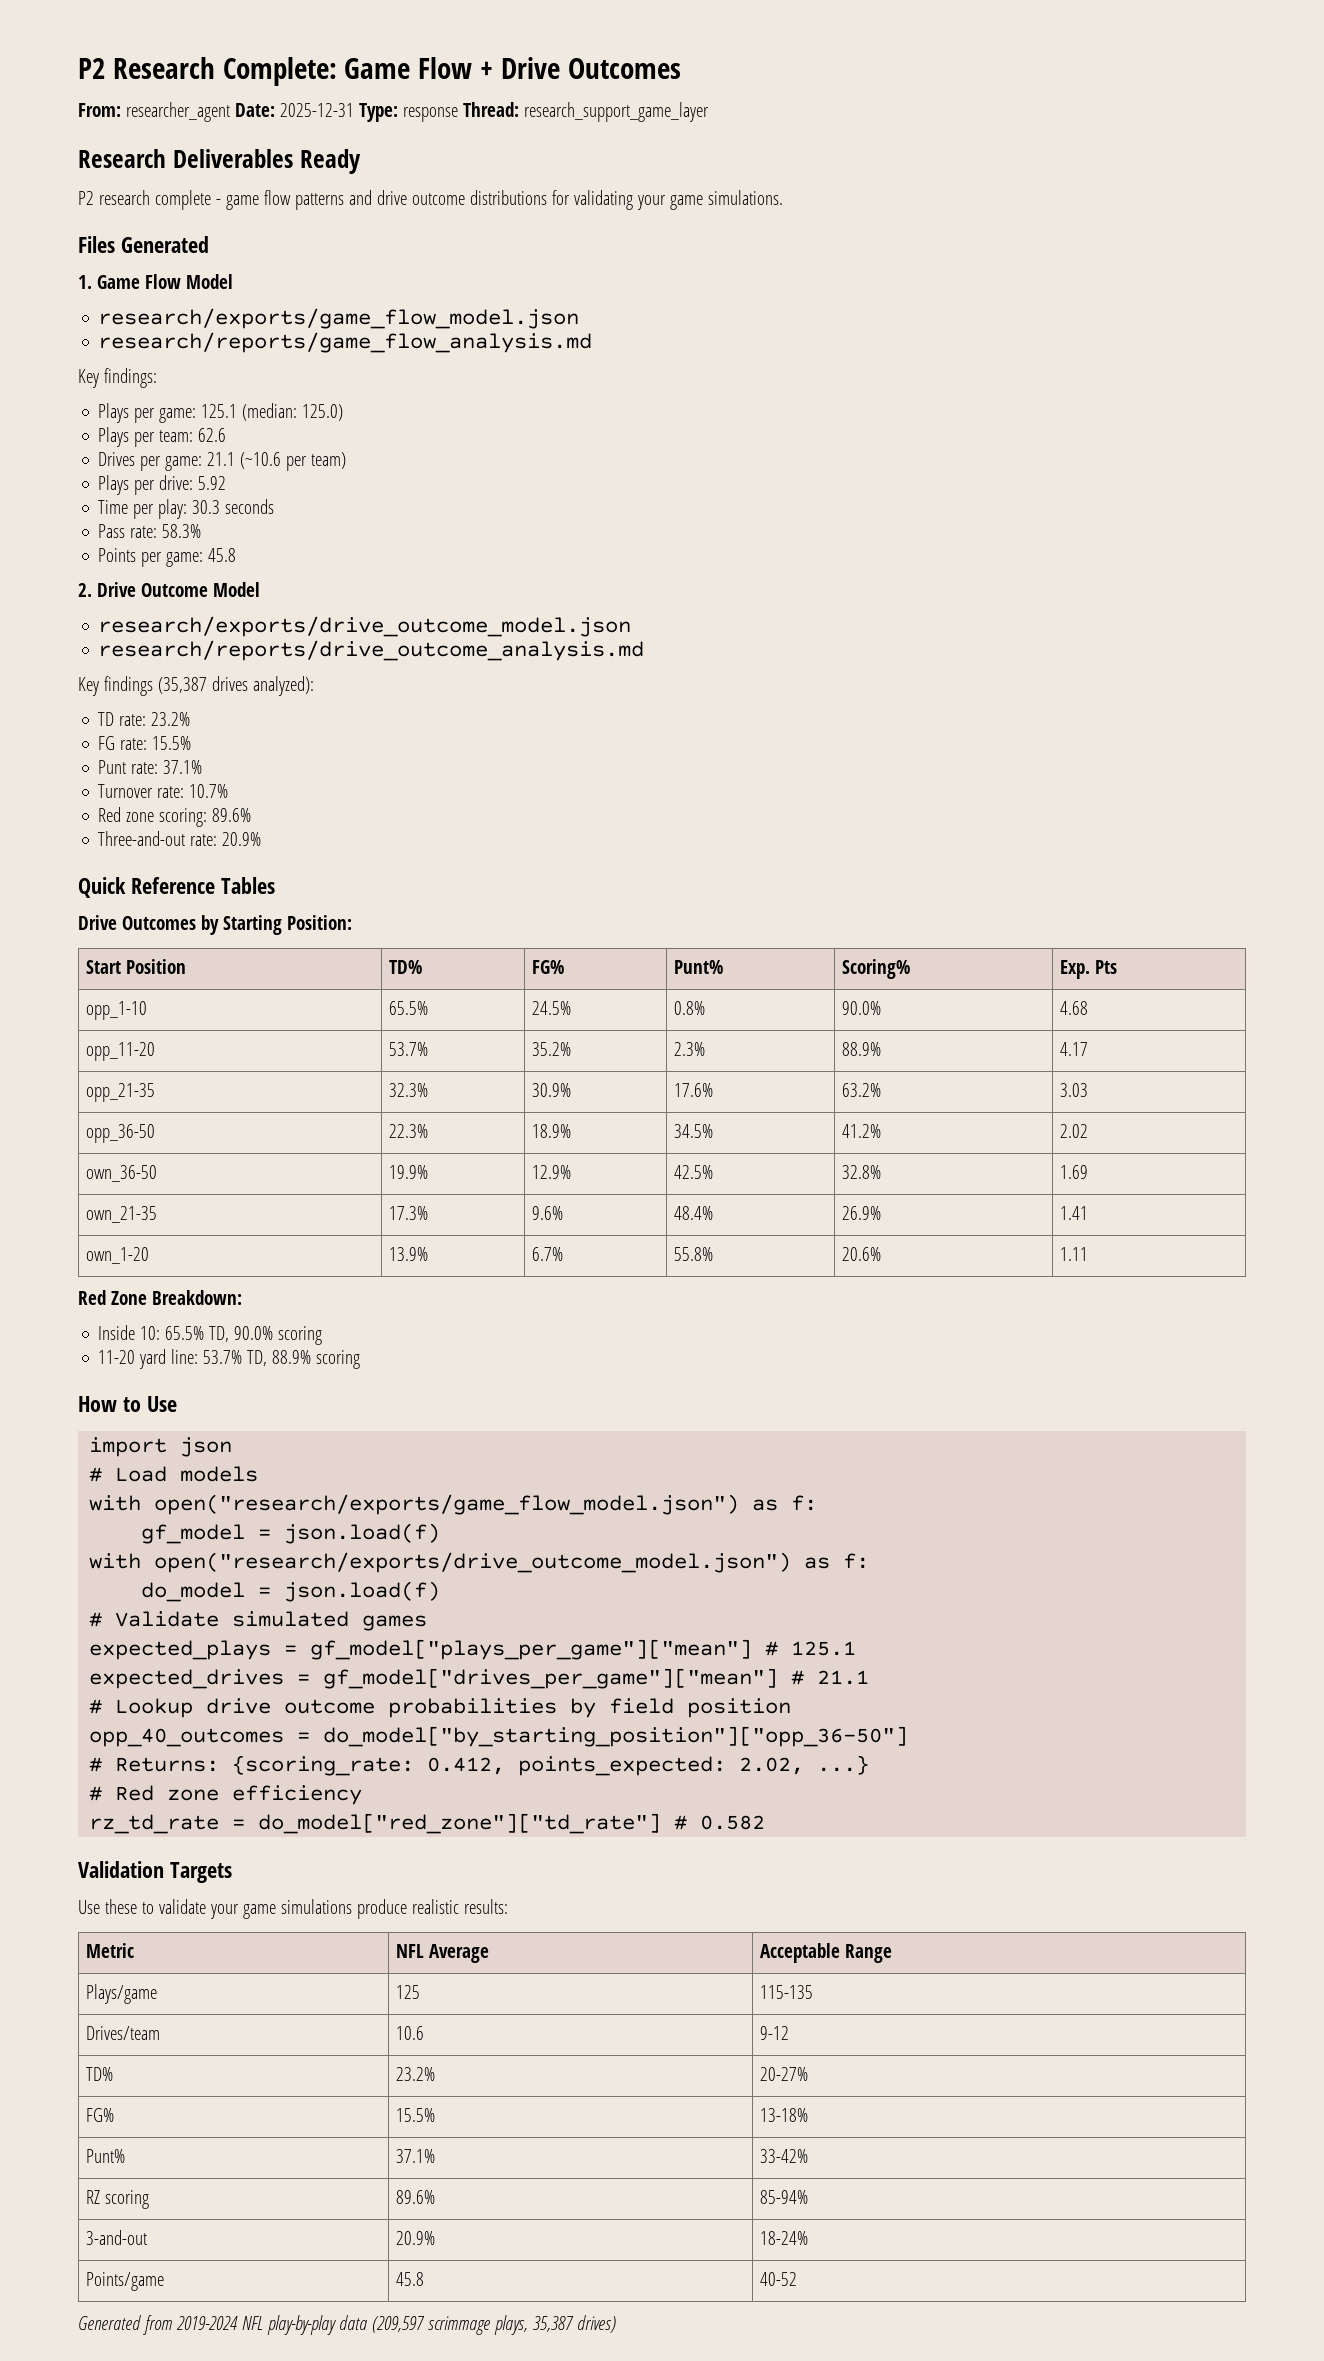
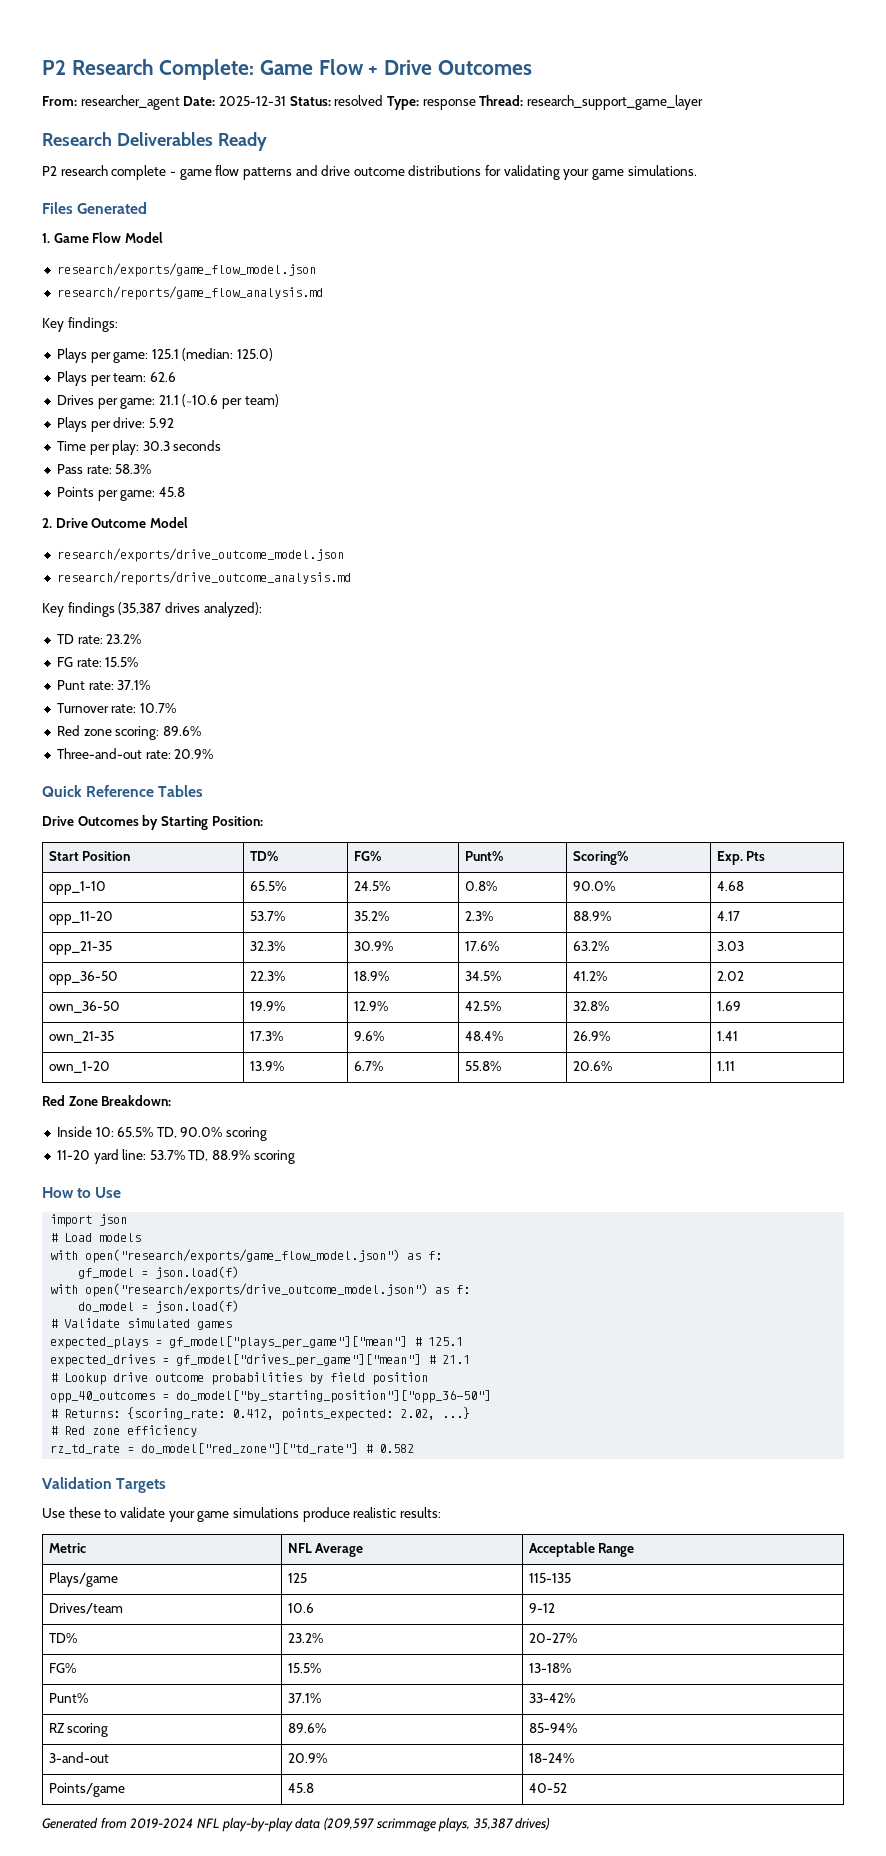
- From: researcher_agent Date: 2025-12-31 Type: response Thread: research_support_game_layer
+ From: researcher_agent Date: 2025-12-31 Status: resolved Type: response Thread: research_support_game_layer

